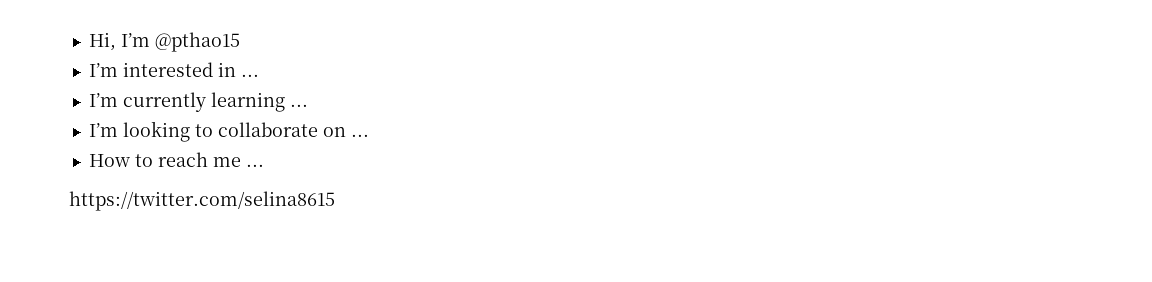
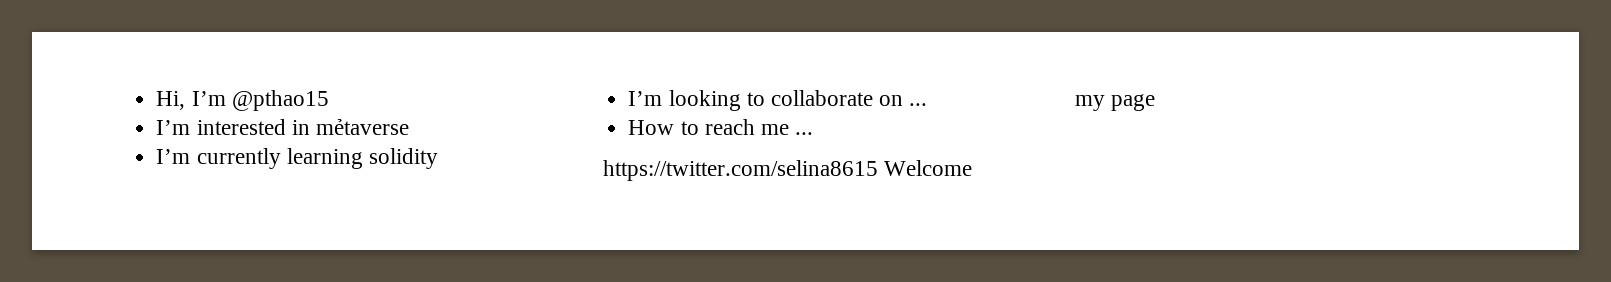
- I’m interested in ...
+ I’m interested in mẻtaverse
- I’m currently learning ...
+ I’m currently learning solidity
- https://twitter.com/selina8615
+ https://twitter.com/selina8615 Welcome my page

